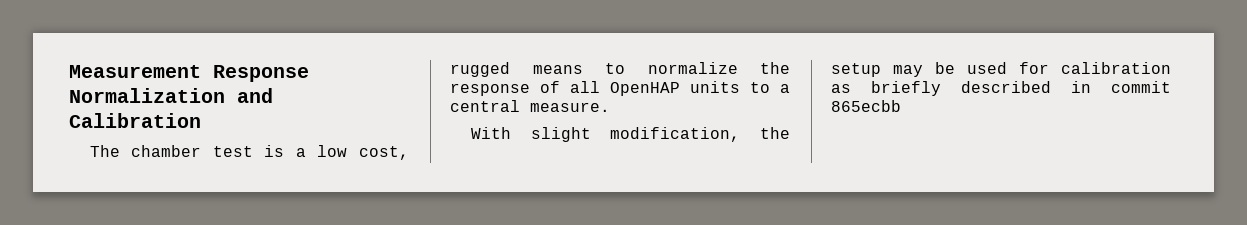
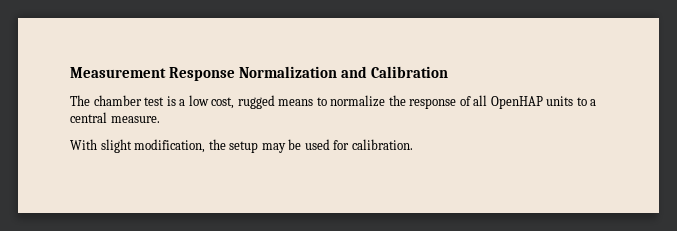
- With slight modification, the setup may be used for calibration as briefly described in commit 865ecbb
+ With slight modification, the setup may be used for calibration.

